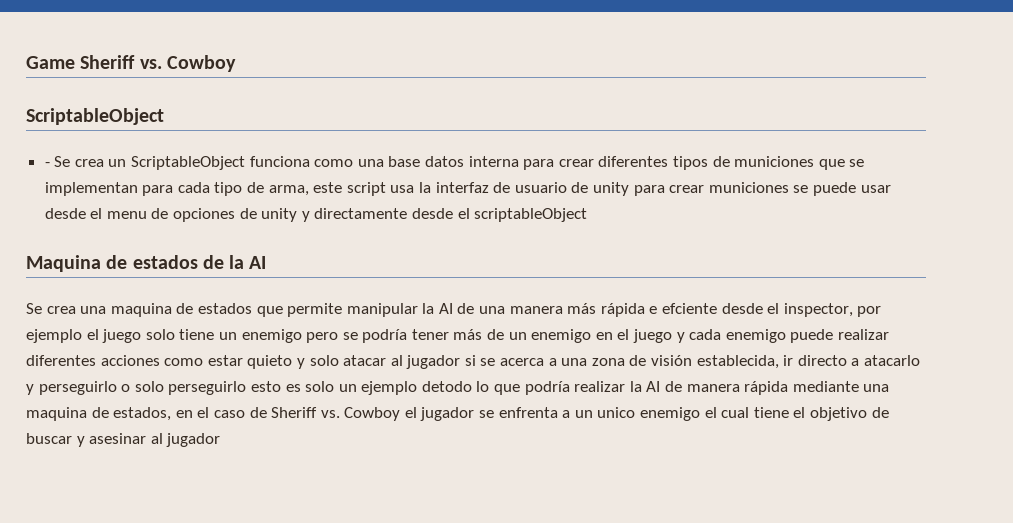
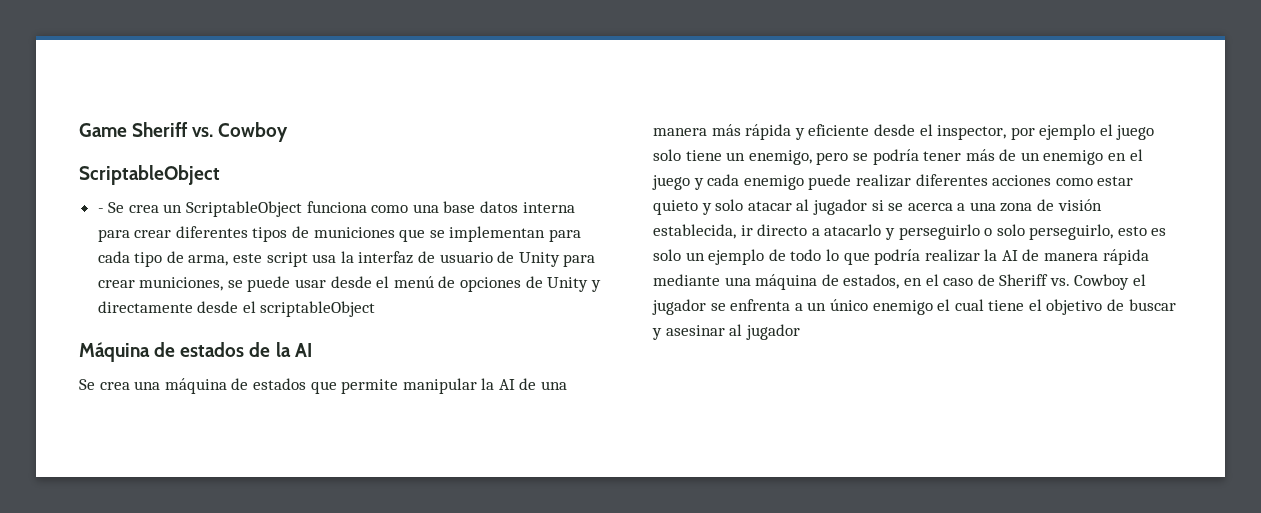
- - Se crea un ScriptableObject funciona como una base datos interna para crear diferentes tipos de municiones que se implementan para cada tipo de arma, este script usa la interfaz de usuario de unity para crear municiones se puede usar desde el menu de opciones de unity y directamente desde el scriptableObject
+ - Se crea un ScriptableObject funciona como una base datos interna para crear diferentes tipos de municiones que se implementan para cada tipo de arma, este script usa la interfaz de usuario de Unity para crear municiones, se puede usar desde el menú de opciones de Unity y directamente desde el scriptableObject
- Maquina de estados de la AI
+ Máquina de estados de la AI
- Se crea una maquina de estados que permite manipular la AI de una manera más rápida e efciente desde el inspector, por ejemplo el juego solo tiene un enemigo pero se podría tener más de un enemigo en el juego y cada enemigo puede realizar diferentes acciones como estar quieto y solo atacar al jugador si se acerca a una zona de visión establecida, ir directo a atacarlo y perseguirlo o solo perseguirlo esto es solo un ejemplo detodo lo que podría realizar la AI de manera rápida mediante una maquina de estados, en el caso de Sheriff vs. Cowboy el jugador se enfrenta a un unico enemigo el cual tiene el objetivo de buscar y asesinar al jugador
+ Se crea una máquina de estados que permite manipular la AI de una manera más rápida y eficiente desde el inspector, por ejemplo el juego solo tiene un enemigo, pero se podría tener más de un enemigo en el juego y cada enemigo puede realizar diferentes acciones como estar quieto y solo atacar al jugador si se acerca a una zona de visión establecida, ir directo a atacarlo y perseguirlo o solo perseguirlo, esto es solo un ejemplo de todo lo que podría realizar la AI de manera rápida mediante una máquina de estados, en el caso de Sheriff vs. Cowboy el jugador se enfrenta a un único enemigo el cual tiene el objetivo de buscar y asesinar al jugador

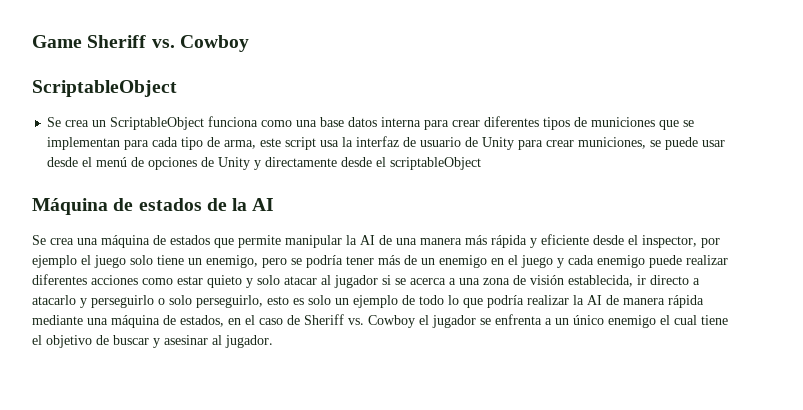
- - Se crea un ScriptableObject funciona como una base datos interna para crear diferentes tipos de municiones que se implementan para cada tipo de arma, este script usa la interfaz de usuario de Unity para crear municiones, se puede usar desde el menú de opciones de Unity y directamente desde el scriptableObject
+ Se crea un ScriptableObject funciona como una base datos interna para crear diferentes tipos de municiones que se implementan para cada tipo de arma, este script usa la interfaz de usuario de Unity para crear municiones, se puede usar desde el menú de opciones de Unity y directamente desde el scriptableObject
- Se crea una máquina de estados que permite manipular la AI de una manera más rápida y eficiente desde el inspector, por ejemplo el juego solo tiene un enemigo, pero se podría tener más de un enemigo en el juego y cada enemigo puede realizar diferentes acciones como estar quieto y solo atacar al jugador si se acerca a una zona de visión establecida, ir directo a atacarlo y perseguirlo o solo perseguirlo, esto es solo un ejemplo de todo lo que podría realizar la AI de manera rápida mediante una máquina de estados, en el caso de Sheriff vs. Cowboy el jugador se enfrenta a un único enemigo el cual tiene el objetivo de buscar y asesinar al jugador
+ Se crea una máquina de estados que permite manipular la AI de una manera más rápida y eficiente desde el inspector, por ejemplo el juego solo tiene un enemigo, pero se podría tener más de un enemigo en el juego y cada enemigo puede realizar diferentes acciones como estar quieto y solo atacar al jugador si se acerca a una zona de visión establecida, ir directo a atacarlo y perseguirlo o solo perseguirlo, esto es solo un ejemplo de todo lo que podría realizar la AI de manera rápida mediante una máquina de estados, en el caso de Sheriff vs. Cowboy el jugador se enfrenta a un único enemigo el cual tiene el objetivo de buscar y asesinar al jugador.

